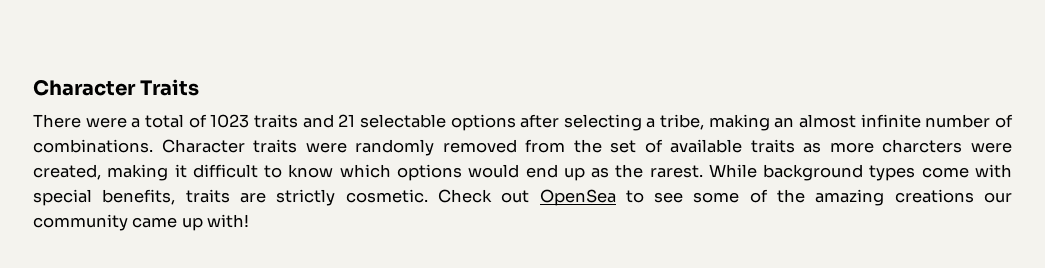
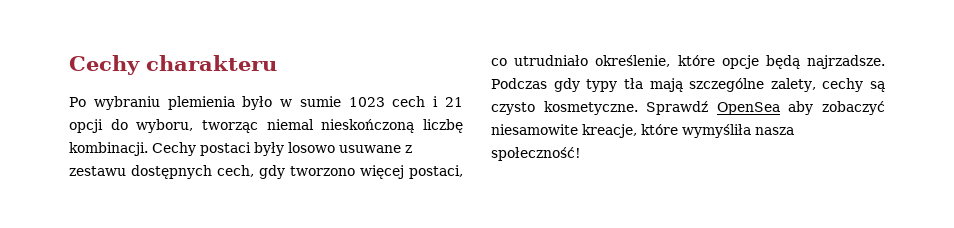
- Character Traits
- There were a total of 1023 traits and 21 selectable options after selecting a tribe, making an almost infinite number of combinations. Character traits were randomly removed from the set of available traits as more charcters were created, making it difficult to know which options would end up as the rarest. While background types come with special benefits, traits are strictly cosmetic. Check out OpenSea to see some of the amazing creations our community came up with!
+ Cechy charakteru
+ Po wybraniu plemienia było w sumie 1023 cech i 21 opcji do wyboru, tworząc niemal nieskończoną liczbę kombinacji. Cechy postaci były losowo usuwane z zestawu dostępnych cech, gdy tworzono więcej postaci, co utrudniało określenie, które opcje będą najrzadsze. Podczas gdy typy tła mają szczególne zalety, cechy są czysto kosmetyczne. Sprawdź OpenSea aby zobaczyć niesamowite kreacje, które wymyśliła nasza społeczność!

